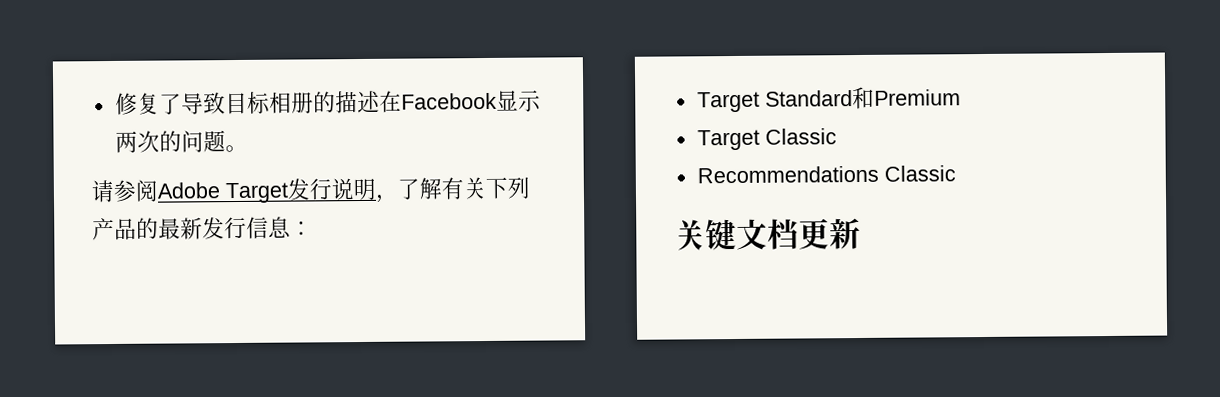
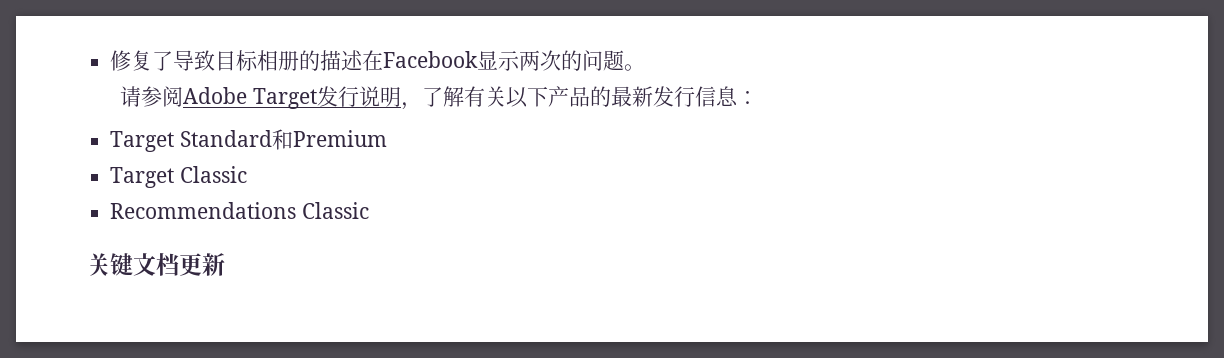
- 请参阅Adobe Target发行说明，了解有关下列产品的最新发行信息：
+ 请参阅Adobe Target发行说明，了解有关以下产品的最新发行信息：

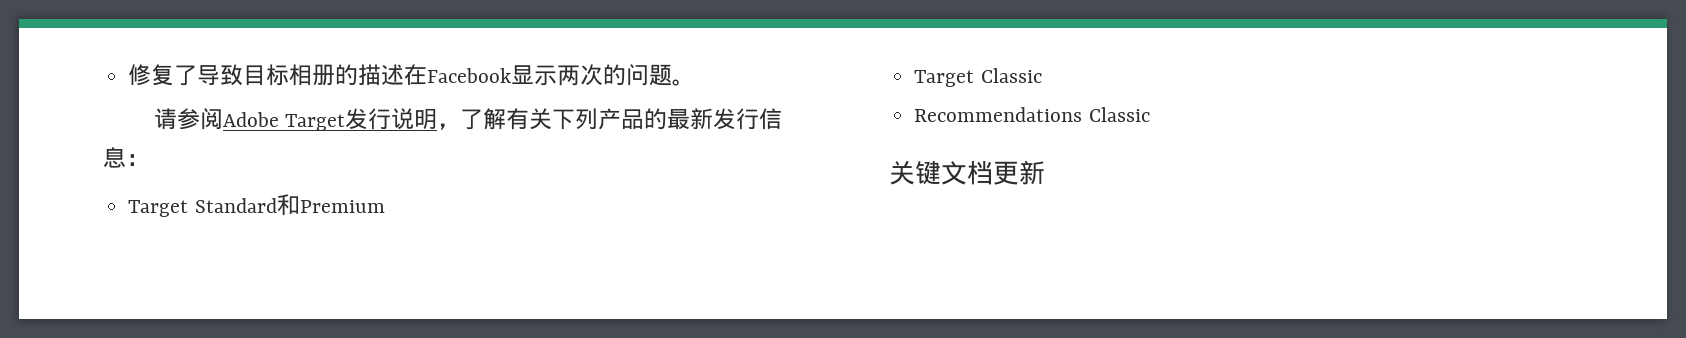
- 请参阅Adobe Target发行说明，了解有关以下产品的最新发行信息：
+ 请参阅Adobe Target发行说明，了解有关下列产品的最新发行信息：

